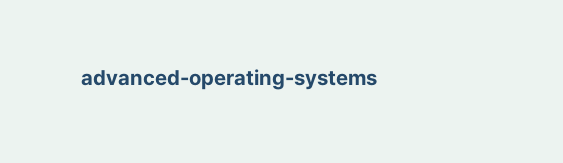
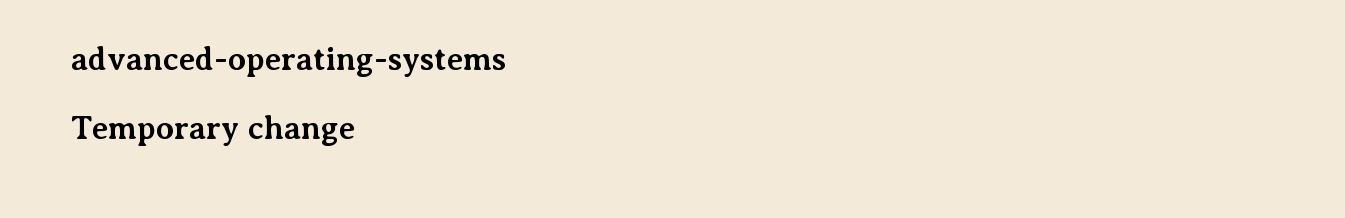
+ Temporary change

